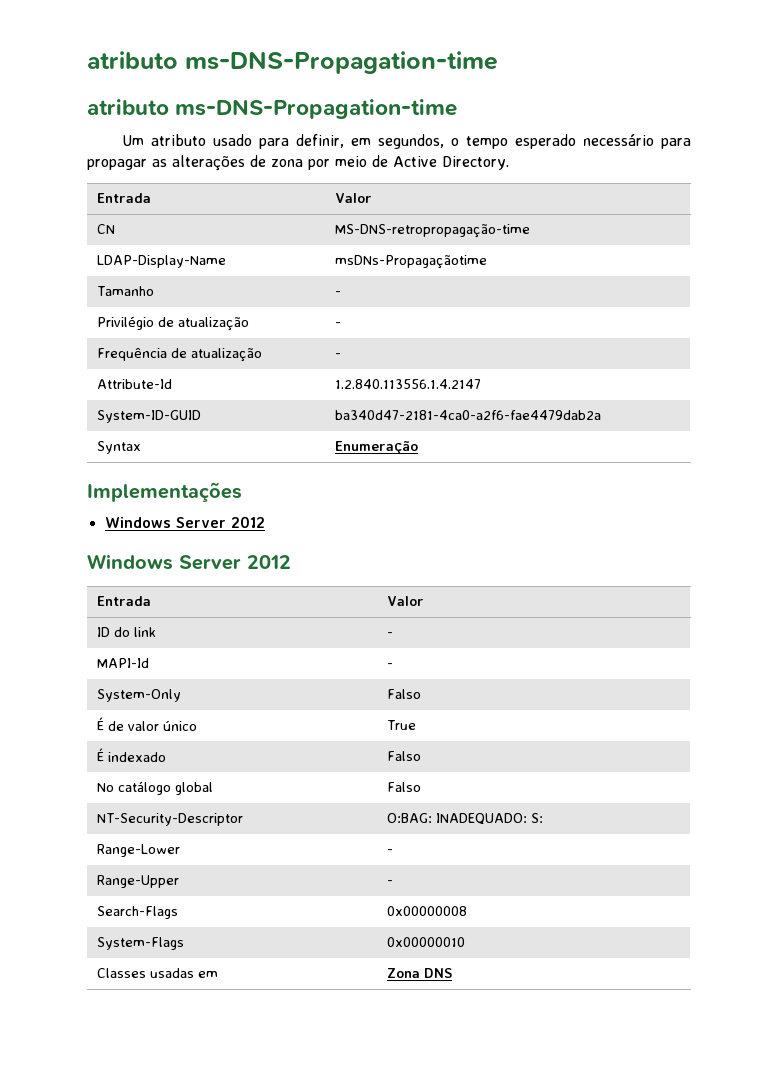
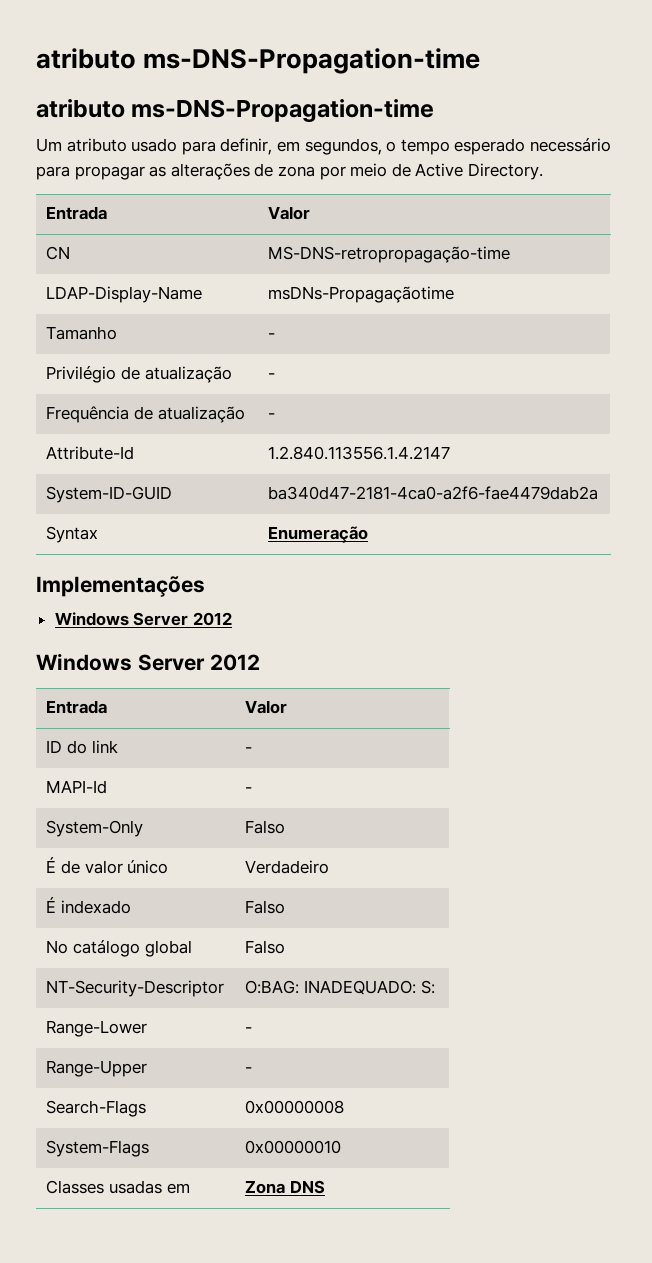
- É de valor único | True
+ É de valor único | Verdadeiro

